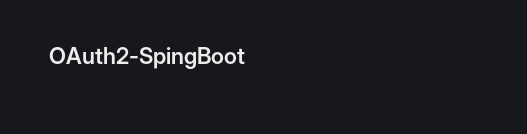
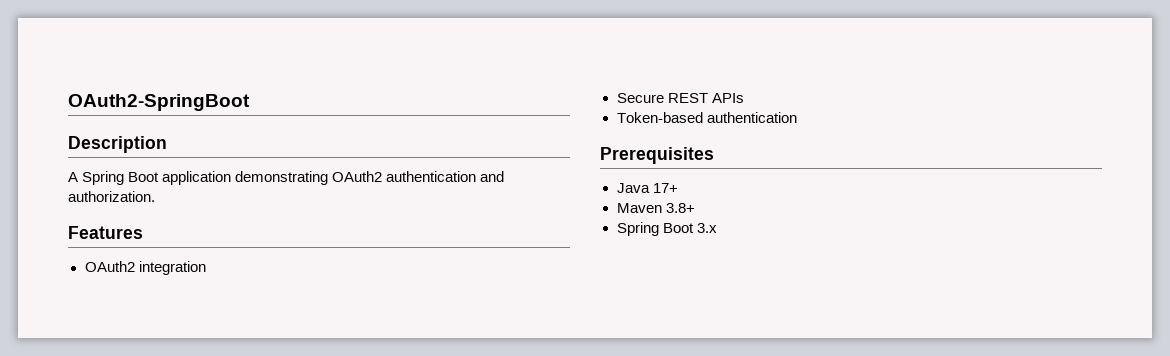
- OAuth2-SpingBoot
+ OAuth2-SpringBoot
+ Description
+ A Spring Boot application demonstrating OAuth2 authentication and authorization.
+ Features
+ OAuth2 integration
+ Secure REST APIs
+ Token-based authentication
+ Prerequisites
+ Java 17+
+ Maven 3.8+
+ Spring Boot 3.x

